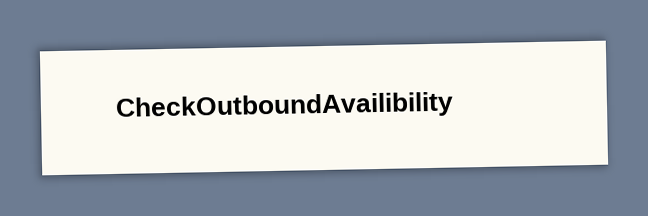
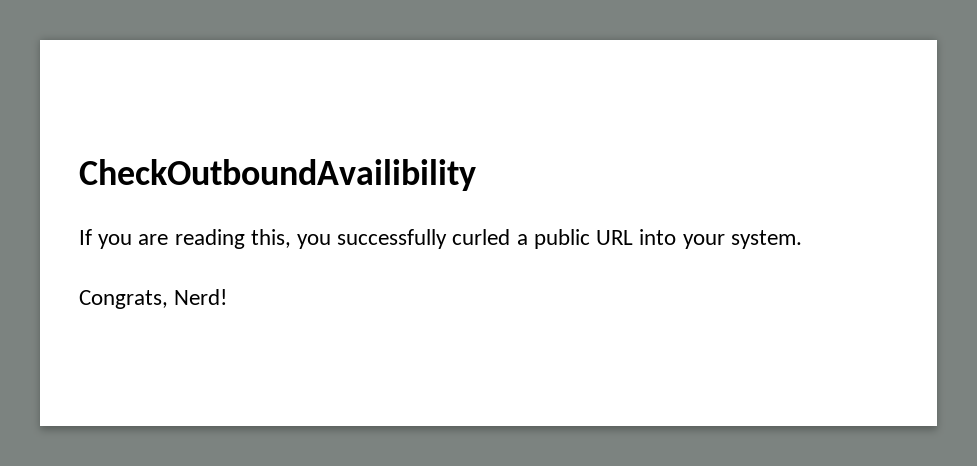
+ If you are reading this, you successfully curled a public URL into your system.
+ Congrats, Nerd!

